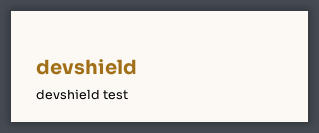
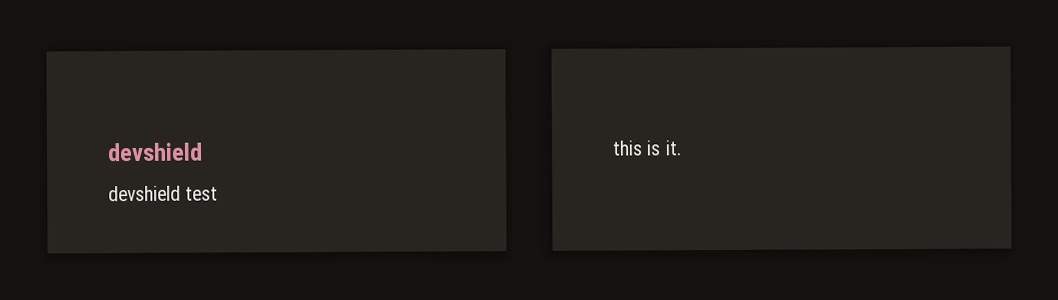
+ this is it.

